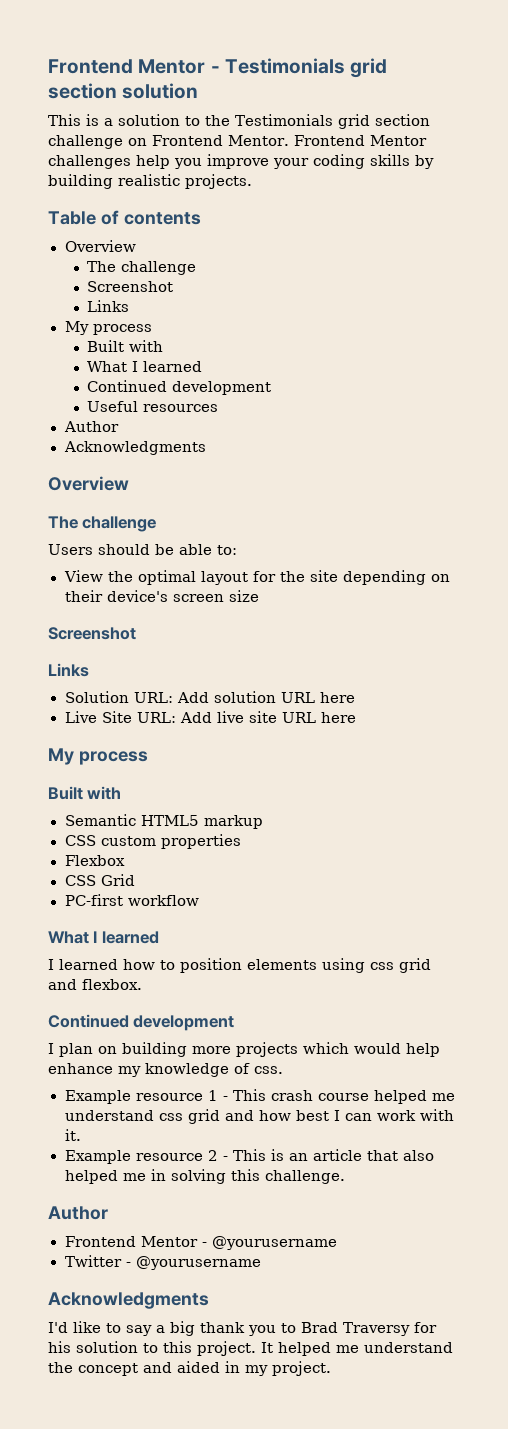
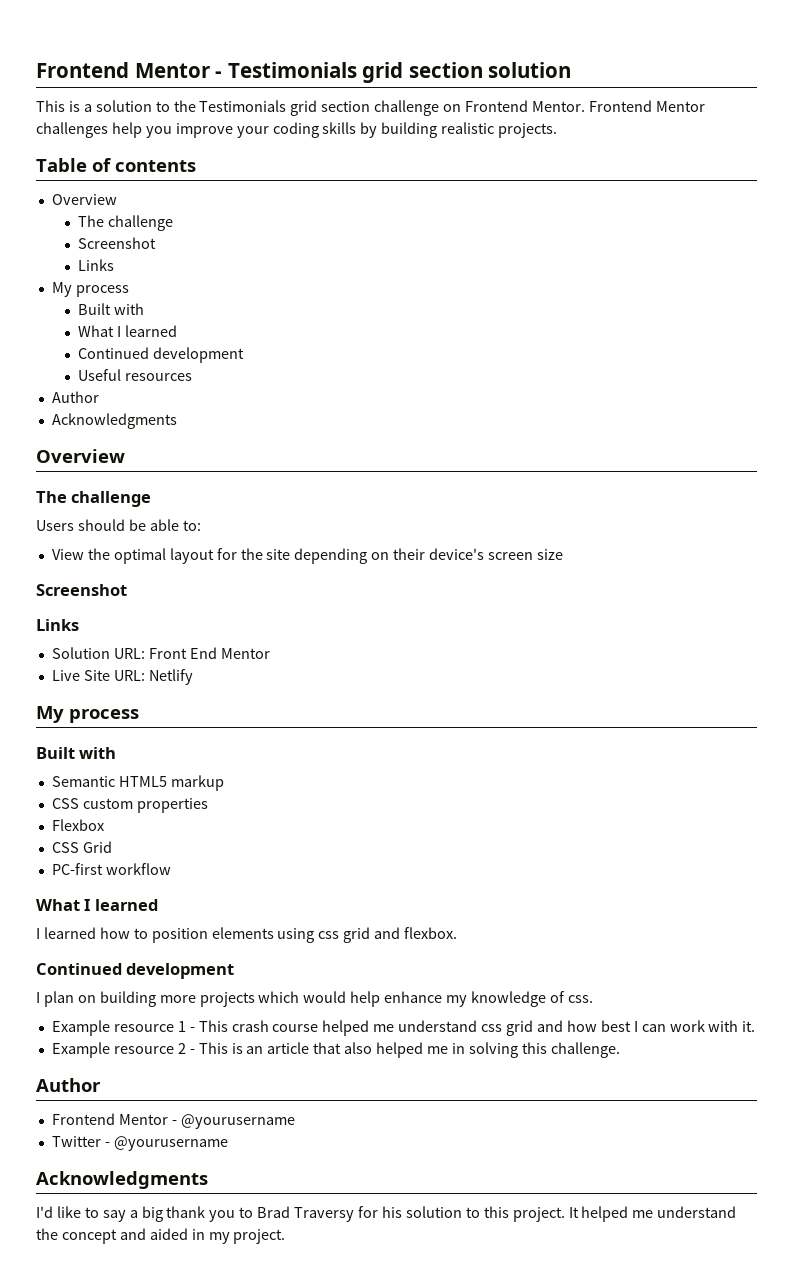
- Solution URL: Add solution URL here
+ Solution URL: Front End Mentor
- Live Site URL: Add live site URL here
+ Live Site URL: Netlify

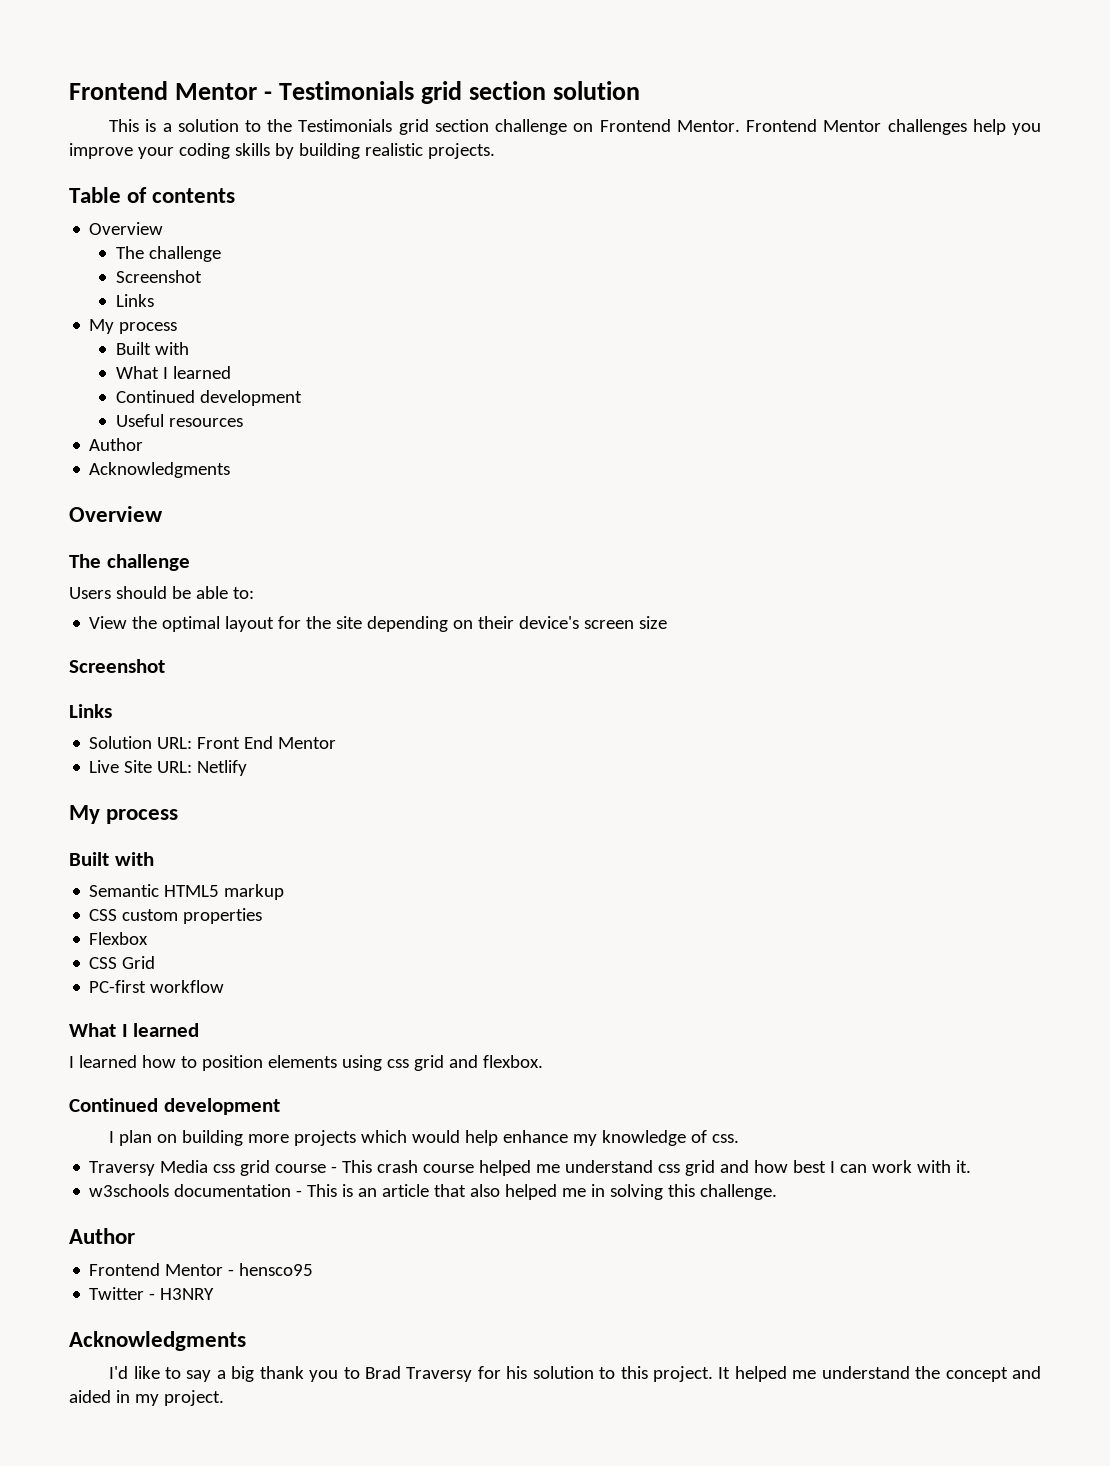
- Example resource 1 - This crash course helped me understand css grid and how best I can work with it.
+ Traversy Media css grid course - This crash course helped me understand css grid and how best I can work with it.
- Example resource 2 - This is an article that also helped me in solving this challenge.
+ w3schools documentation - This is an article that also helped me in solving this challenge.
- Frontend Mentor - @yourusername
+ Frontend Mentor - hensco95
- Twitter - @yourusername
+ Twitter - H3NRY

